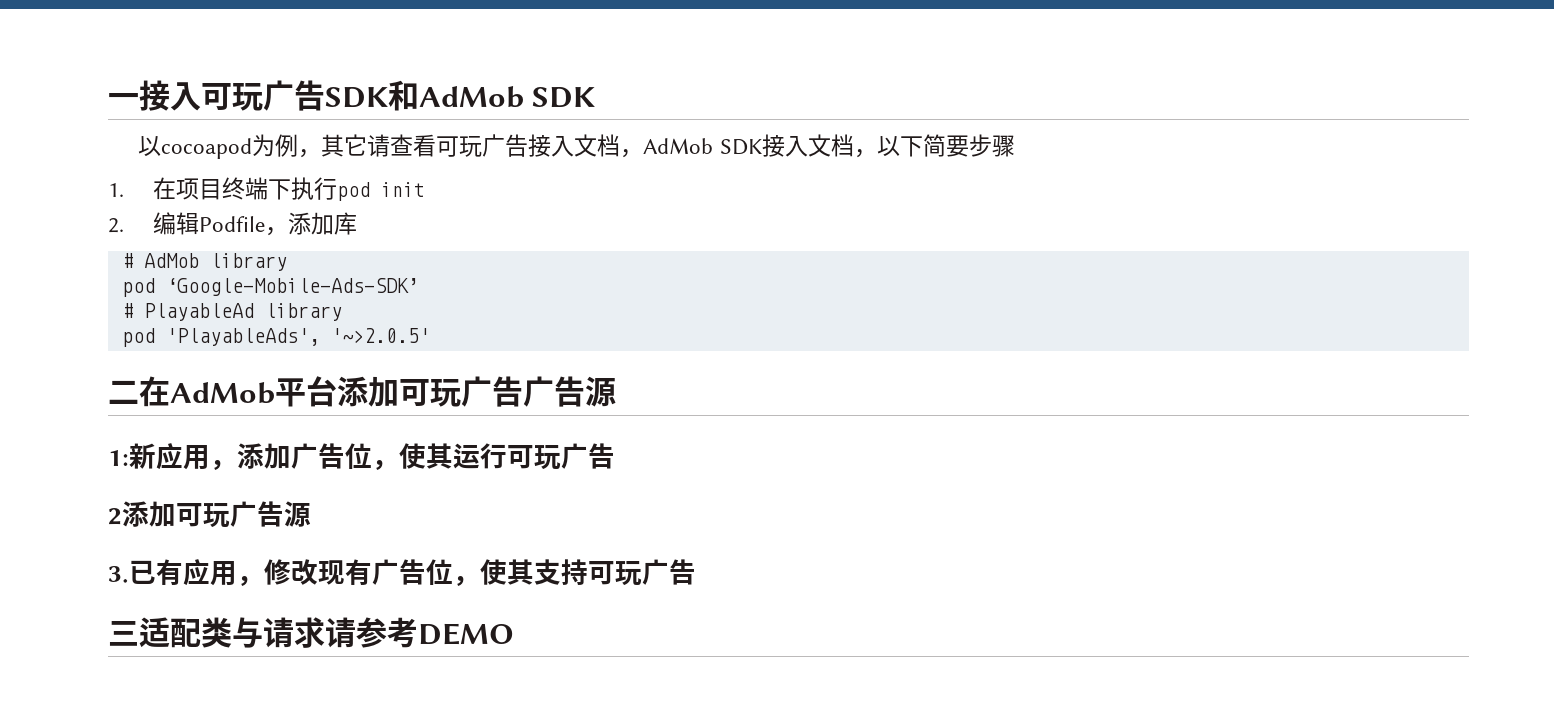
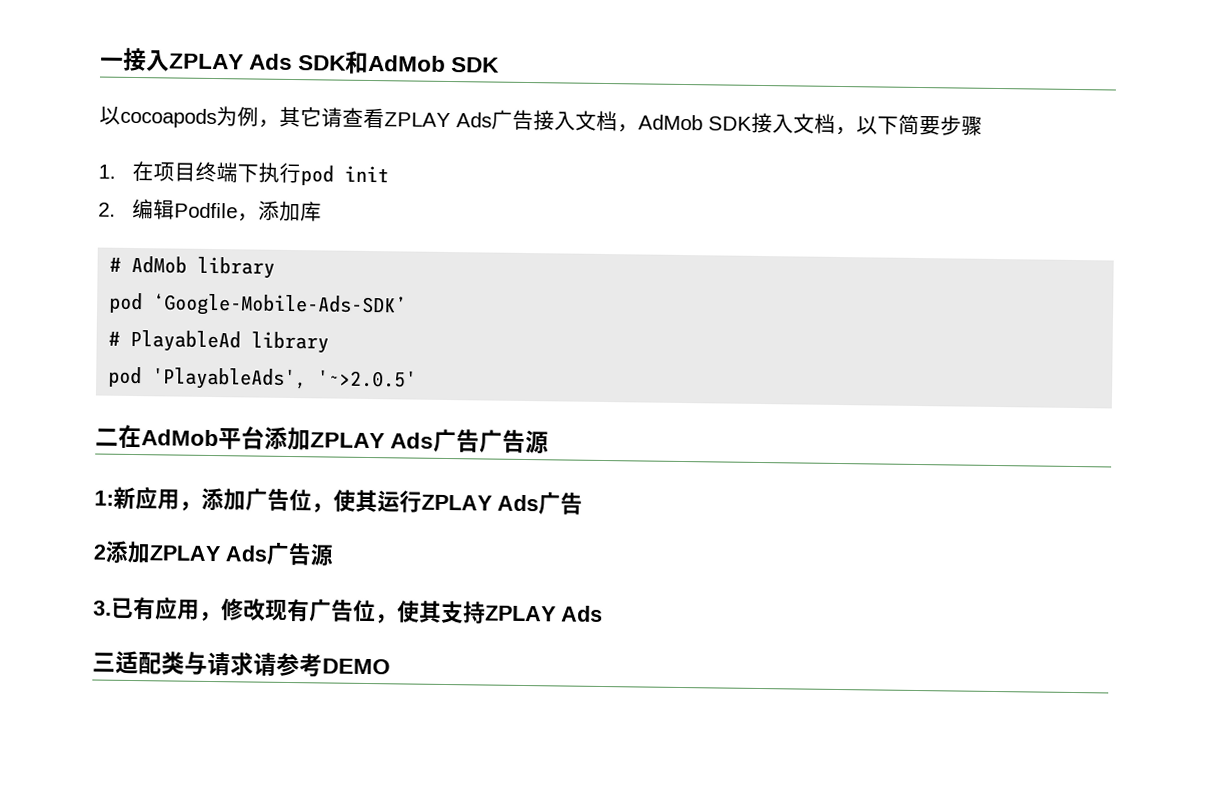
- 一接入可玩广告SDK和AdMob SDK
+ 一接入ZPLAY Ads SDK和AdMob SDK
- 以cocoapod为例，其它请查看可玩广告接入文档，AdMob SDK接入文档，以下简要步骤
+ 以cocoapods为例，其它请查看ZPLAY Ads广告接入文档，AdMob SDK接入文档，以下简要步骤
- 二在AdMob平台添加可玩广告广告源
+ 二在AdMob平台添加ZPLAY Ads广告广告源
- 1:新应用，添加广告位，使其运行可玩广告
+ 1:新应用，添加广告位，使其运行ZPLAY Ads广告
- 2添加可玩广告源
+ 2添加ZPLAY Ads广告源
- 3.已有应用，修改现有广告位，使其支持可玩广告
+ 3.已有应用，修改现有广告位，使其支持ZPLAY Ads

